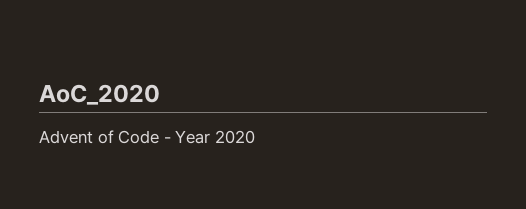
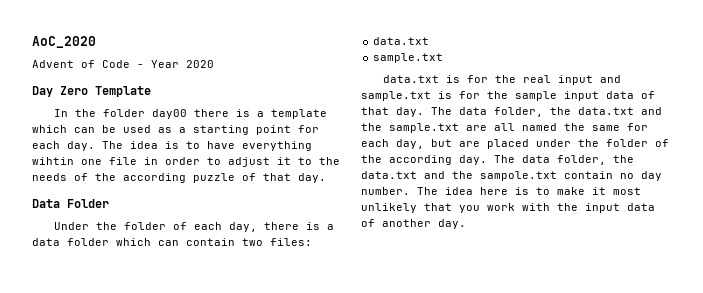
+ Day Zero Template
+ In the folder day00 there is a template which can be used as a starting point for each day. The idea is to have everything wihtin one file in order to adjust it to the needs of the according puzzle of that day.
+ Data Folder
+ Under the folder of each day, there is a data folder which can contain two files:
+ data.txt
+ sample.txt
+ data.txt is for the real input and sample.txt is for the sample input data of that day. The data folder, the data.txt and the sample.txt are all named the same for each day, but are placed under the folder of the according day. The data folder, the data.txt and the sampole.txt contain no day number. The idea here is to make it most unlikely that you work with the input data of another day.

